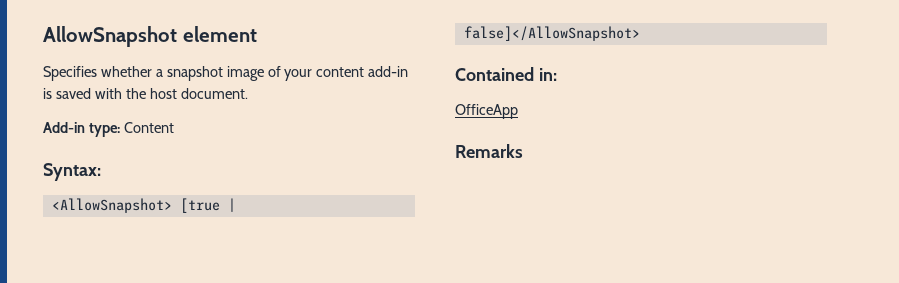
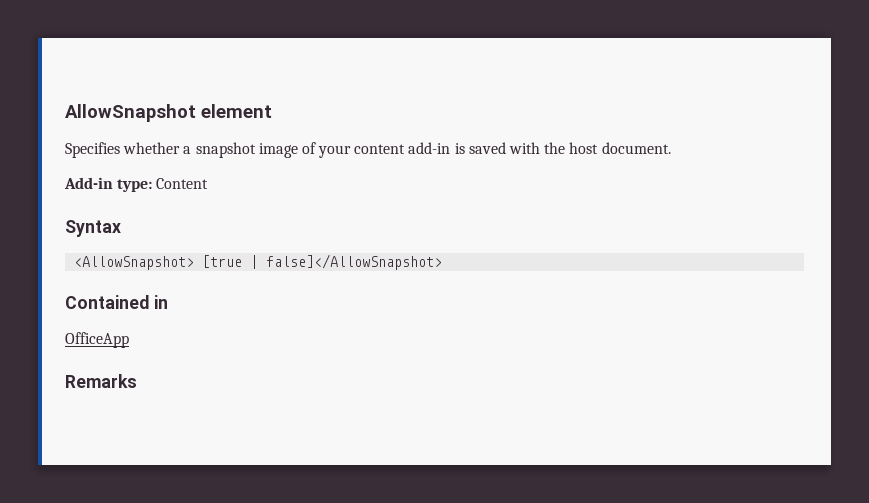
- Syntax:
+ Syntax
- Contained in:
+ Contained in

